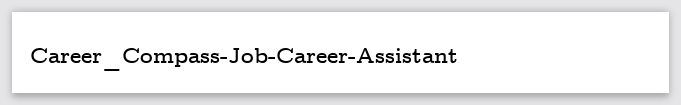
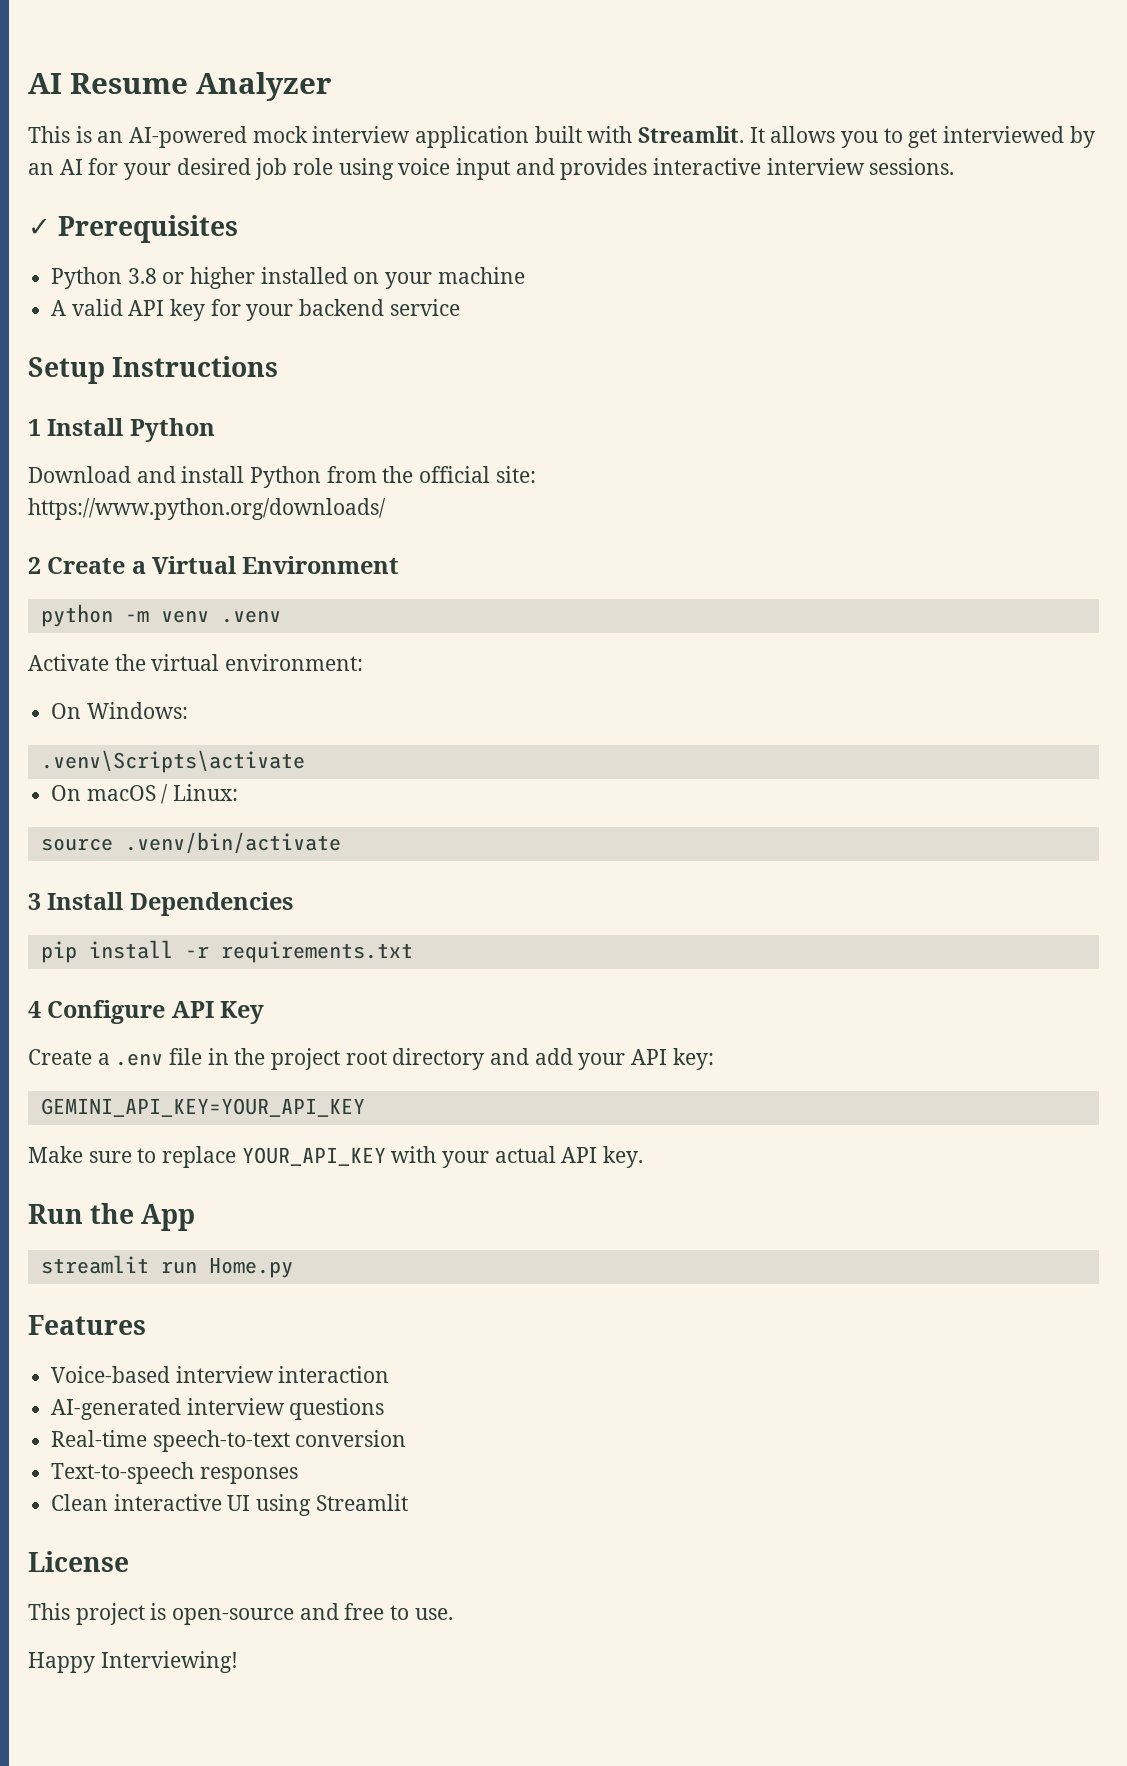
- Career_Compass-Job-Career-Assistant
+ AI Resume Analyzer
+ This is an AI-powered mock interview application built with Streamlit. It allows you to get interviewed by an AI for your desired job role using voice input and provides interactive interview sessions.
+ ✓ Prerequisites
+ Python 3.8 or higher installed on your machine
+ A valid API key for your backend service
+ Setup Instructions
+ 1 Install Python
+ Download and install Python from the official site:
+ https://www.python.org/downloads/
+ 2 Create a Virtual Environment
+ python -m venv .venv
+ Activate the virtual environment:
+ On Windows:
+ .venv\Scripts\activate
+ On macOS / Linux:
+ source .venv/bin/activate
+ 3 Install Dependencies
+ pip install -r requirements.txt
+ 4 Configure API Key
+ Create a .env file in the project root directory and add your API key:
+ GEMINI_API_KEY=YOUR_API_KEY
+ Make sure to replace YOUR_API_KEY with your actual API key.
+ Run the App
+ streamlit run Home.py
+ Features
+ Voice-based interview interaction
+ AI-generated interview questions
+ Real-time speech-to-text conversion
+ Text-to-speech responses
+ Clean interactive UI using Streamlit
+ License
+ This project is open-source and free to use.
+ Happy Interviewing!

